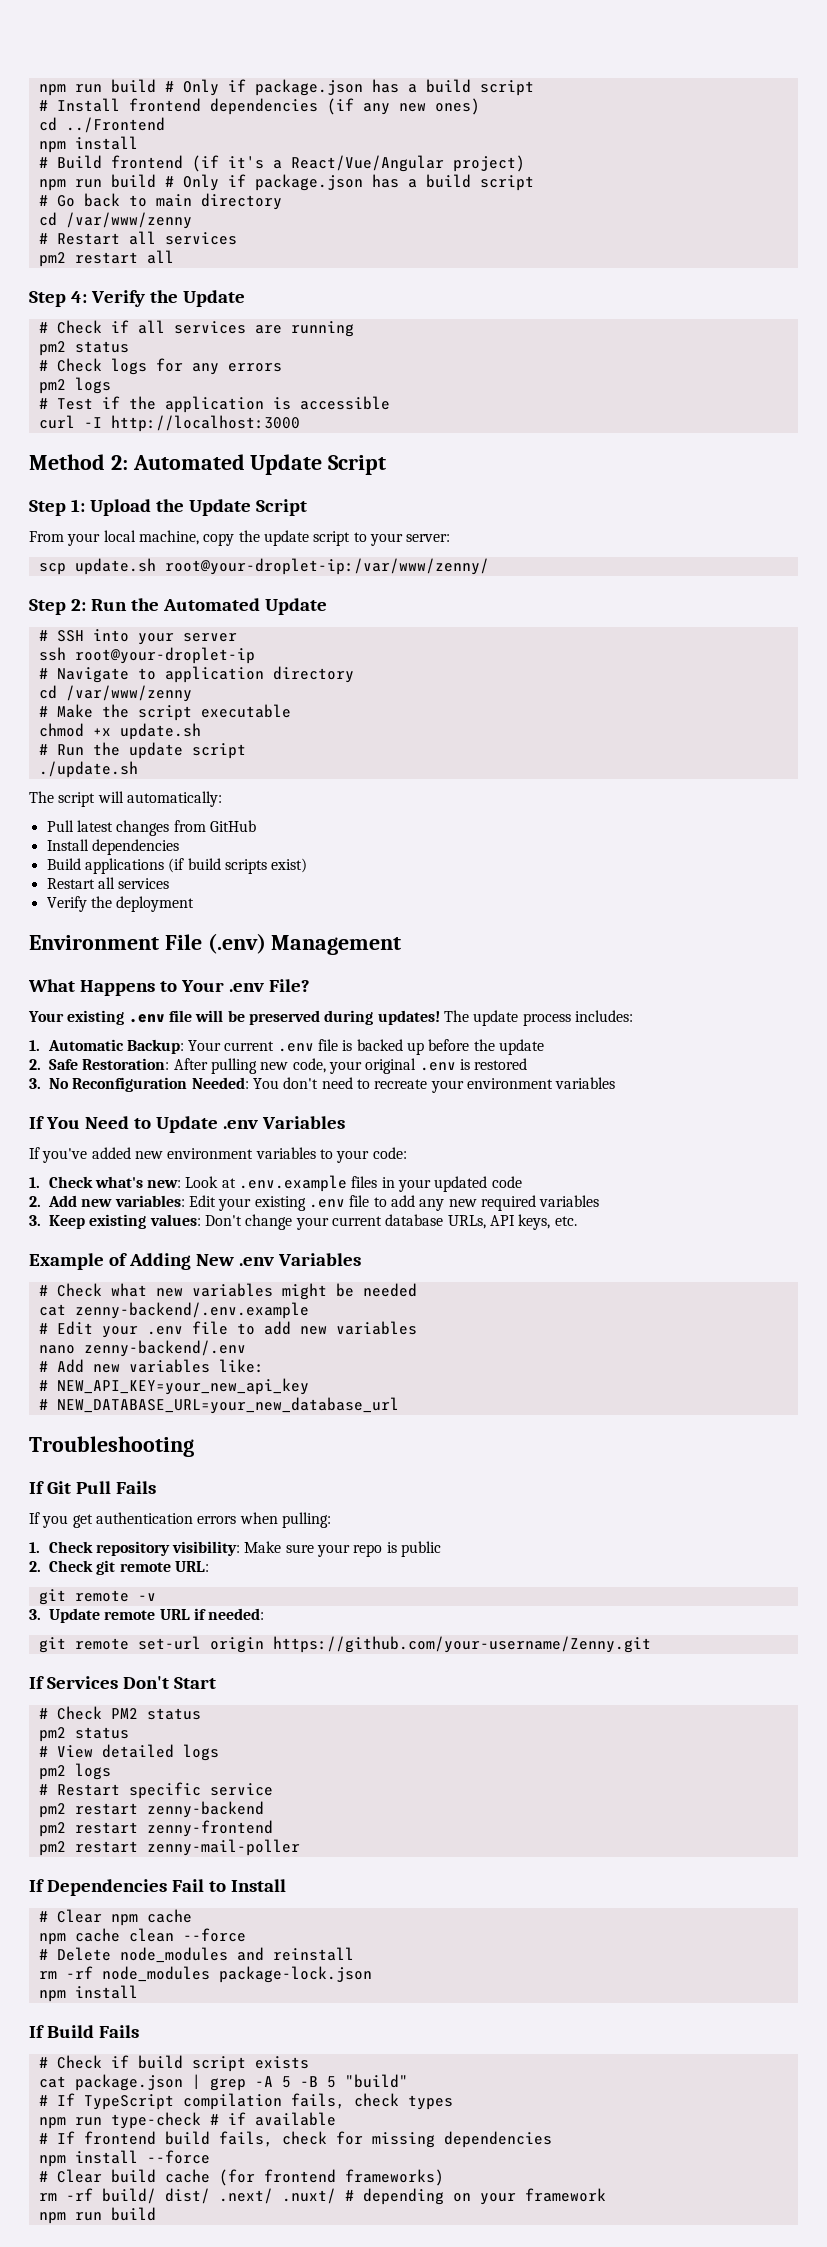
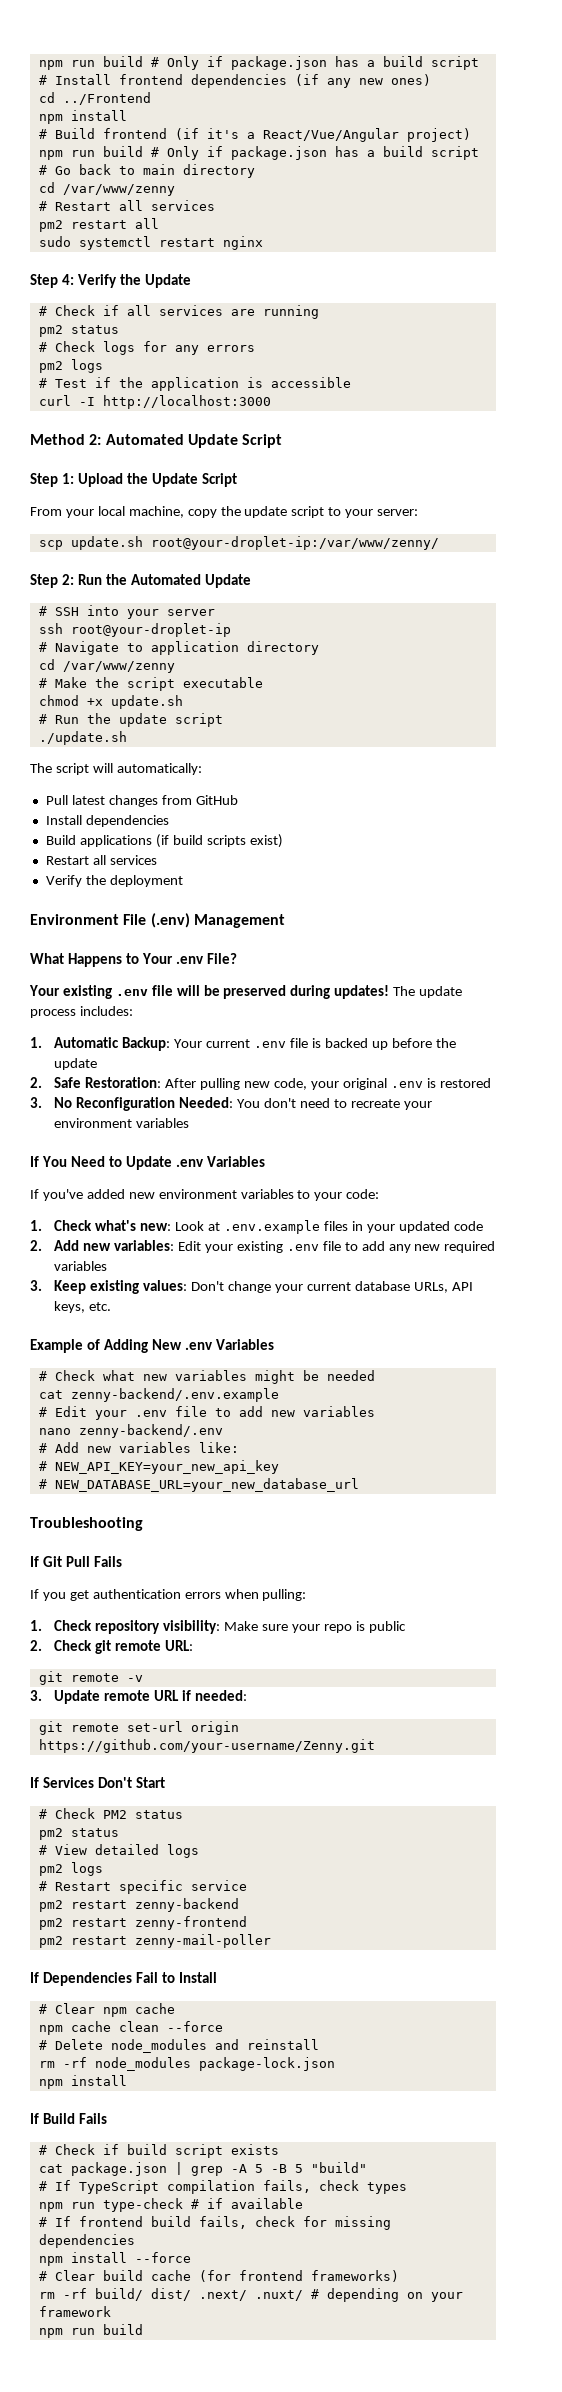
+ sudo systemctl restart nginx

